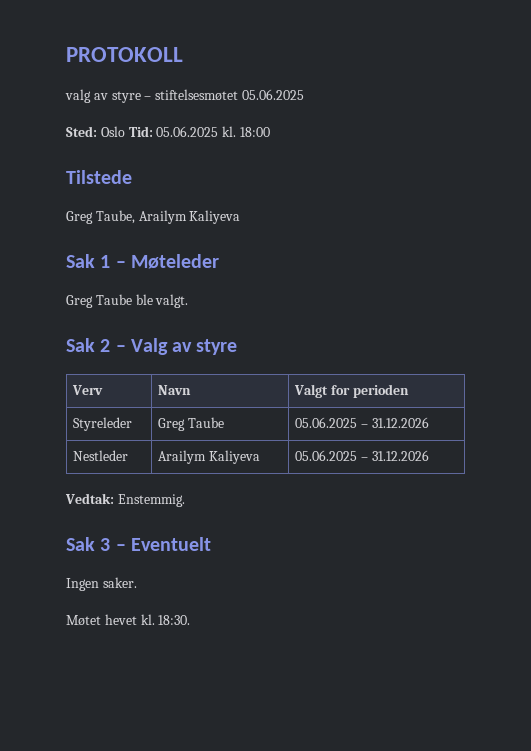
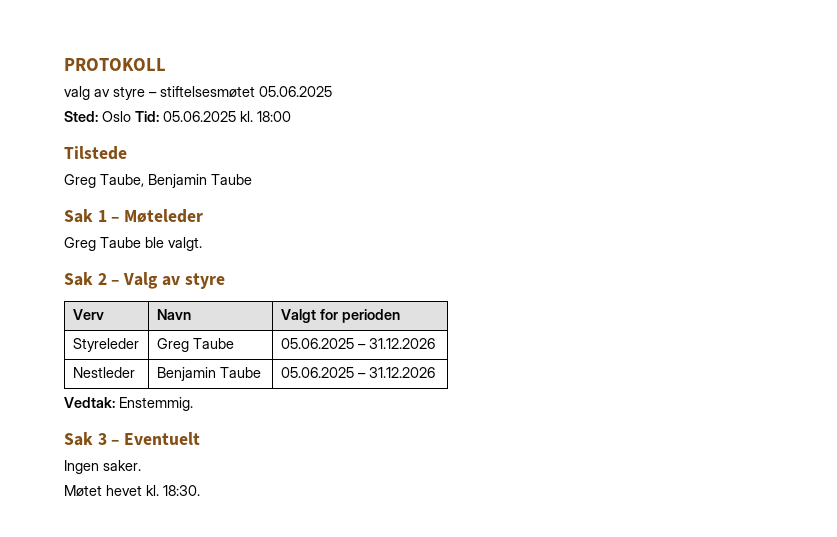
- Greg Taube, Arailym Kaliyeva
+ Greg Taube, Benjamin Taube
- Nestleder | Arailym Kaliyeva | 05.06.2025 – 31.12.2026
+ Nestleder | Benjamin Taube | 05.06.2025 – 31.12.2026

